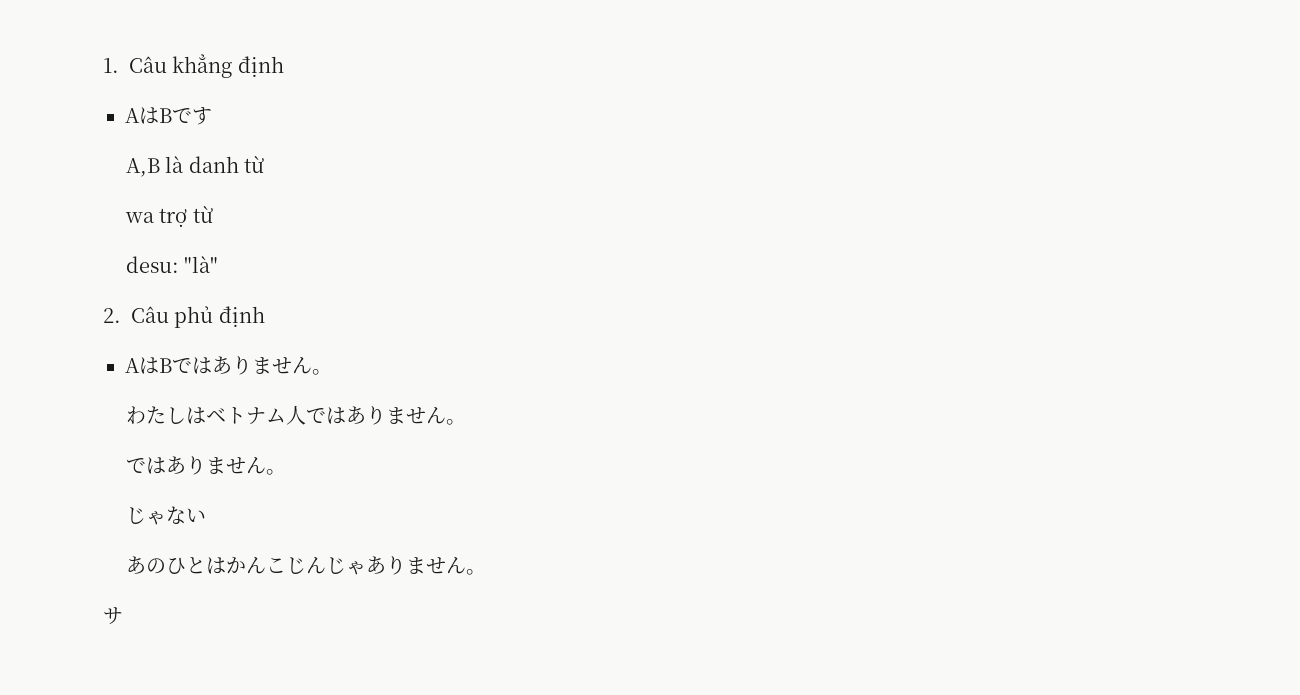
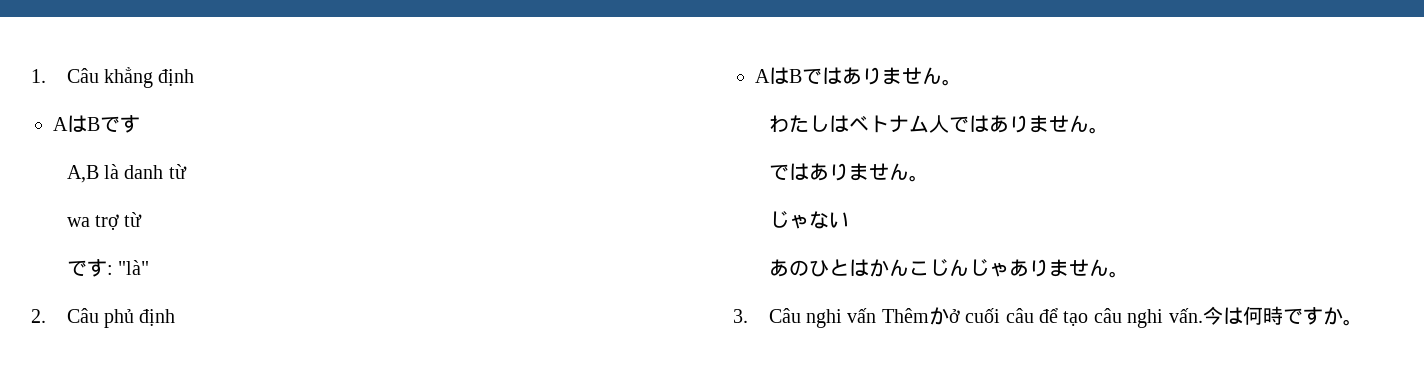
- desu: "là"
+ です: "là"
- サ
+ 3. Câu nghi vấn Thêmかở cuối câu để tạo câu nghi vấn.今は何時ですか。

